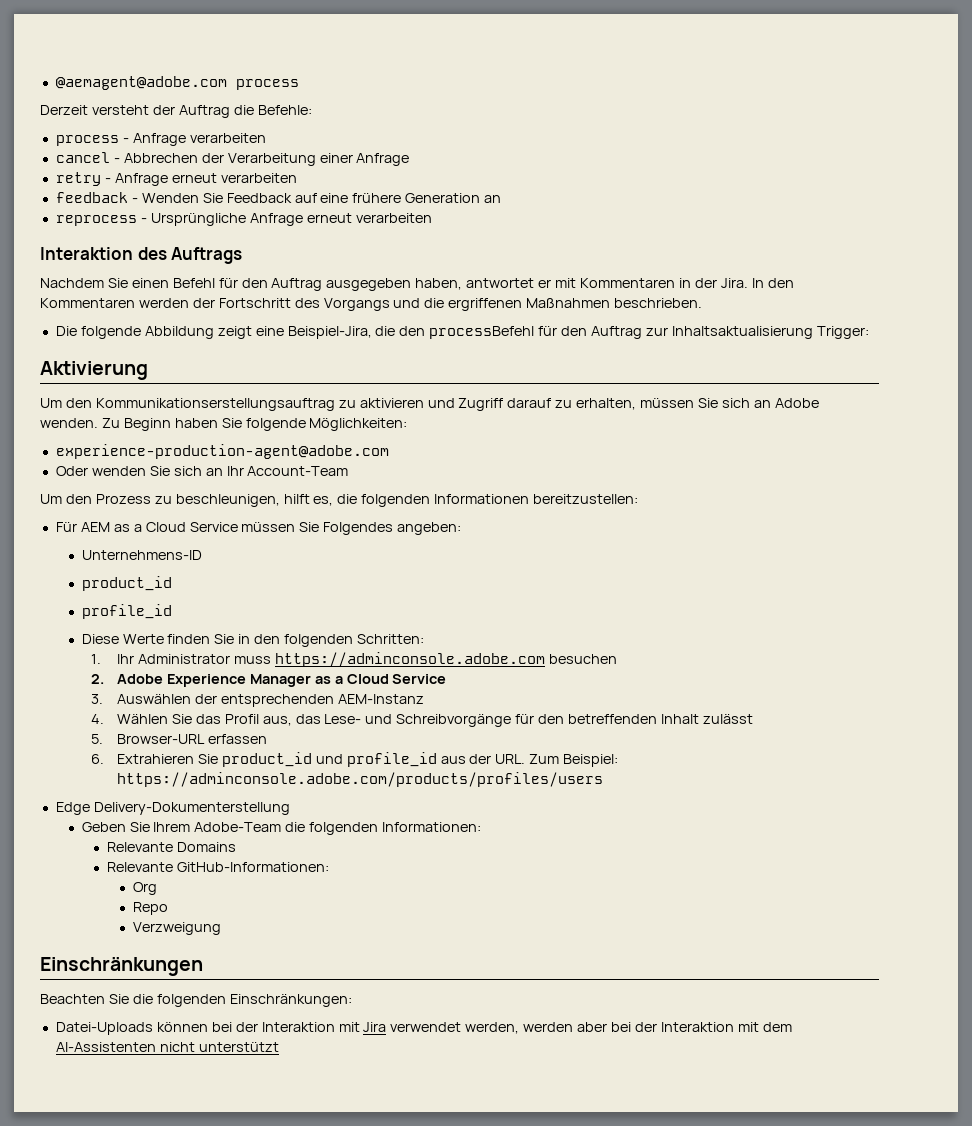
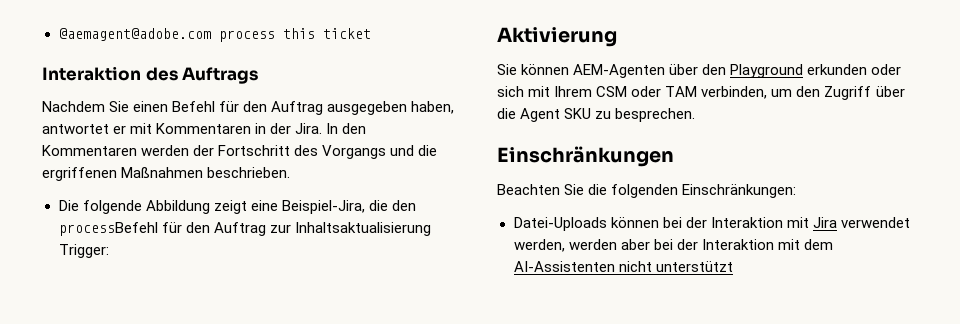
- @aemagent@adobe.com process
- Derzeit versteht der Auftrag die Befehle:
- process - Anfrage verarbeiten
- cancel - Abbrechen der Verarbeitung einer Anfrage
- retry - Anfrage erneut verarbeiten
- feedback - Wenden Sie Feedback auf eine frühere Generation an
- reprocess - Ursprüngliche Anfrage erneut verarbeiten
+ @aemagent@adobe.com process this ticket
- Um den Kommunikationserstellungsauftrag zu aktivieren und Zugriff darauf zu erhalten, müssen Sie sich an Adobe wenden. Zu Beginn haben Sie folgende Möglichkeiten:
- experience-production-agent@adobe.com
- Oder wenden Sie sich an Ihr Account-Team
- Um den Prozess zu beschleunigen, hilft es, die folgenden Informationen bereitzustellen:
- Für AEM as a Cloud Service müssen Sie Folgendes angeben:
- Unternehmens-ID
- product_id
- profile_id
- Diese Werte finden Sie in den folgenden Schritten:
- 1. Ihr Administrator muss https://adminconsole.adobe.com besuchen
- 2. Adobe Experience Manager as a Cloud Service
- 3. Auswählen der entsprechenden AEM-Instanz
- 4. Wählen Sie das Profil aus, das Lese- und Schreibvorgänge für den betreffenden Inhalt zulässt
- 5. Browser-URL erfassen
- 6. Extrahieren Sie product_id und profile_id aus der URL. Zum Beispiel: https://adminconsole.adobe.com/products/profiles/users
- Edge Delivery-Dokumenterstellung
- Geben Sie Ihrem Adobe-Team die folgenden Informationen:
- Relevante Domains
- Relevante GitHub-Informationen:
- Org
- Repo
- Verzweigung
+ Sie können AEM-Agenten über den Playground erkunden oder sich mit Ihrem CSM oder TAM verbinden, um den Zugriff über die Agent SKU zu besprechen.

